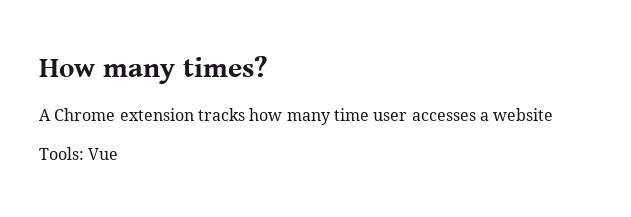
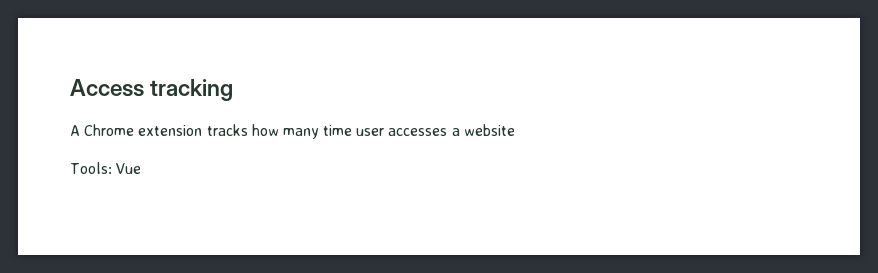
- How many times?
+ Access tracking

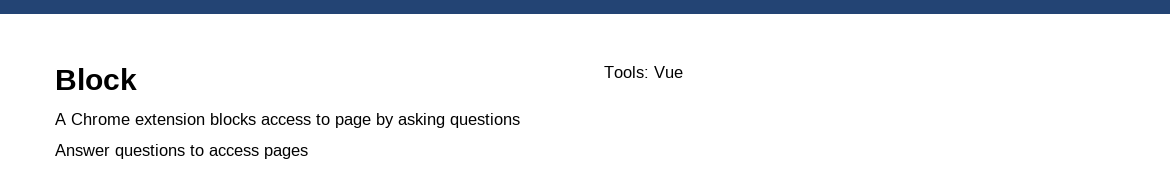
- Access tracking
+ Block
- A Chrome extension tracks how many time user accesses a website
+ A Chrome extension blocks access to page by asking questions
+ Answer questions to access pages

